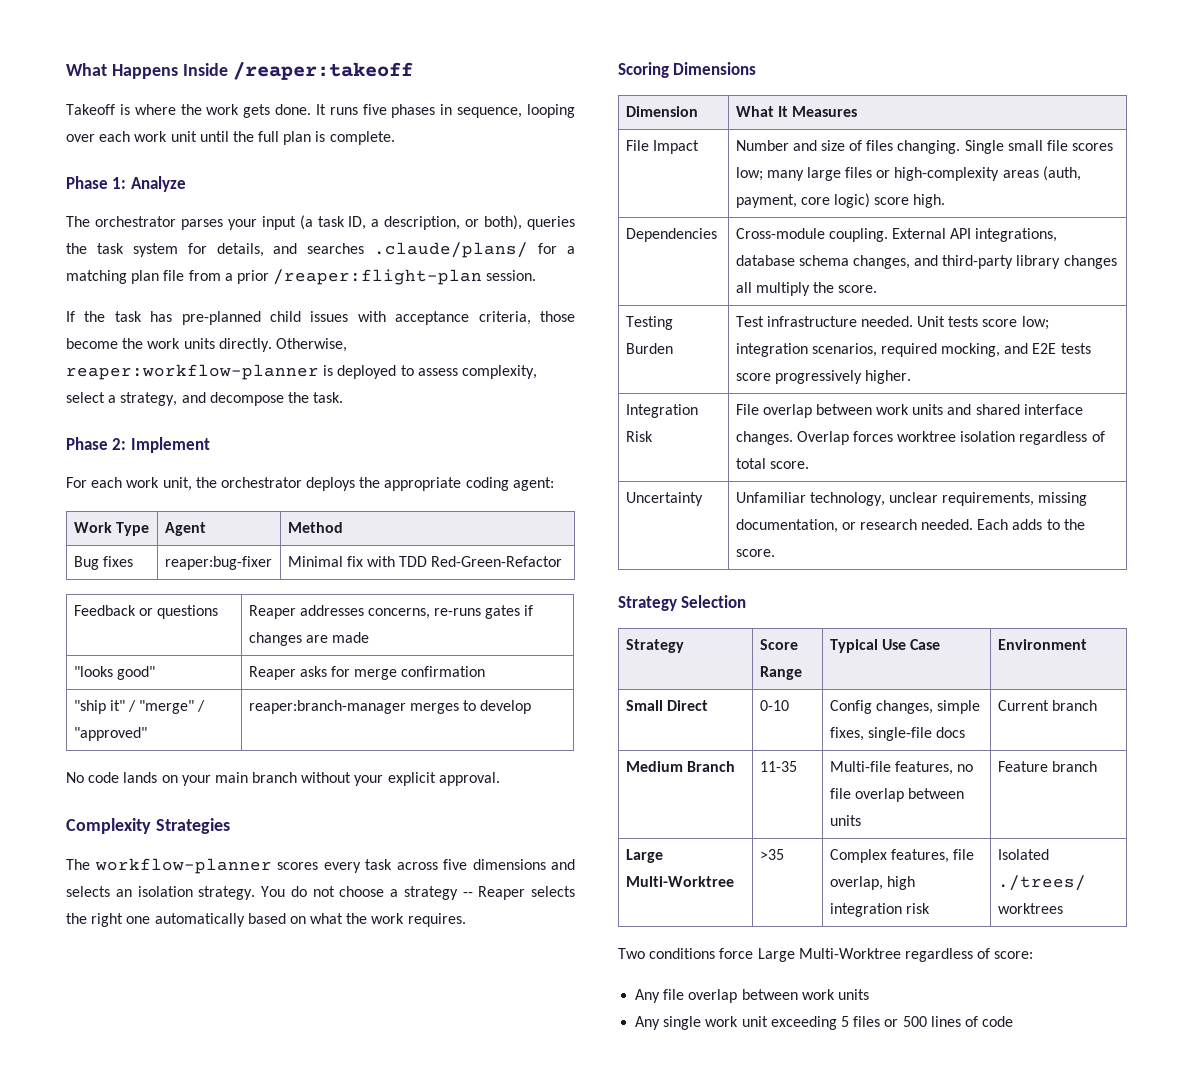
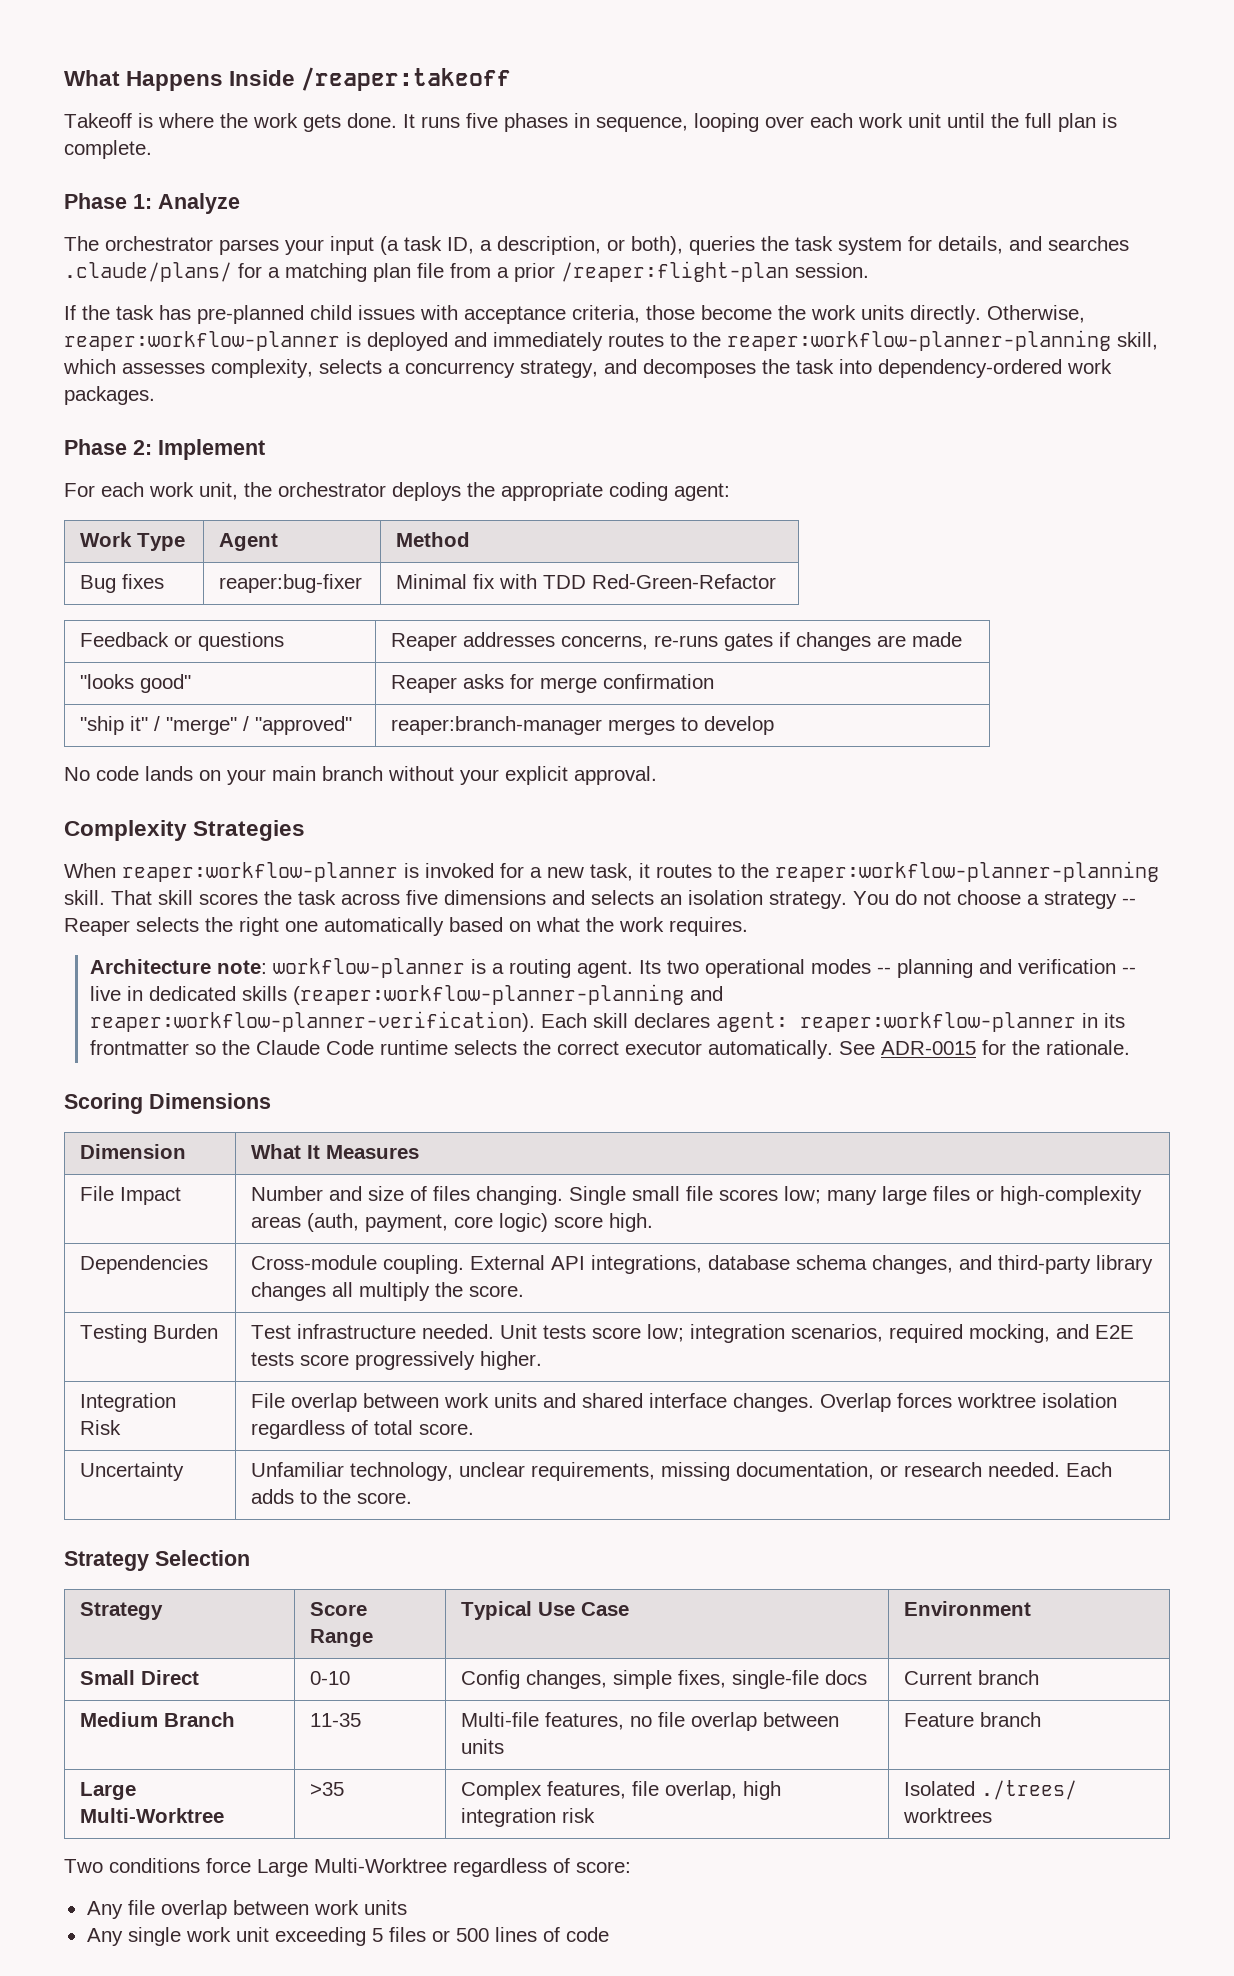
- Otherwise, reaper:workflow-planner is deployed to assess complexity, select a strategy, and decompose the task.
+ Otherwise, reaper:workflow-planner is deployed and immediately routes to the reaper:workflow-planner-planning skill, which assesses complexity, selects a concurrency strategy, and decomposes the task into dependency-ordered work packages.
- The workflow-planner scores every task across five dimensions and selects an isolation strategy.
+ When reaper:workflow-planner is invoked for a new task, it routes to the reaper:workflow-planner-planning skill. That skill scores the task across five dimensions and selects an isolation strategy.
+ Architecture note: workflow-planner is a routing agent. Its two operational modes -- planning and verification -- live in dedicated skills (reaper:workflow-planner-planning and reaper:workflow-planner-verification). Each skill declares agent: reaper:workflow-planner in its frontmatter so the Claude Code runtime selects the correct executor automatically. See ADR-0015 for the rationale.

